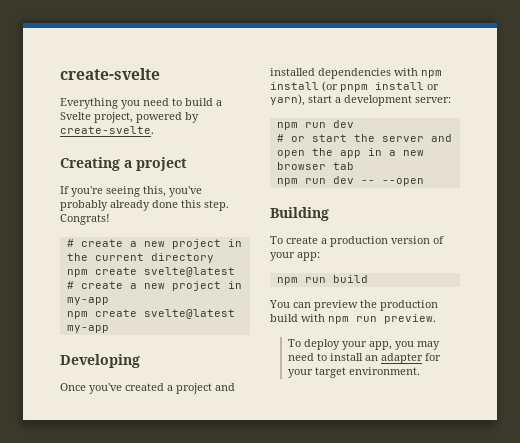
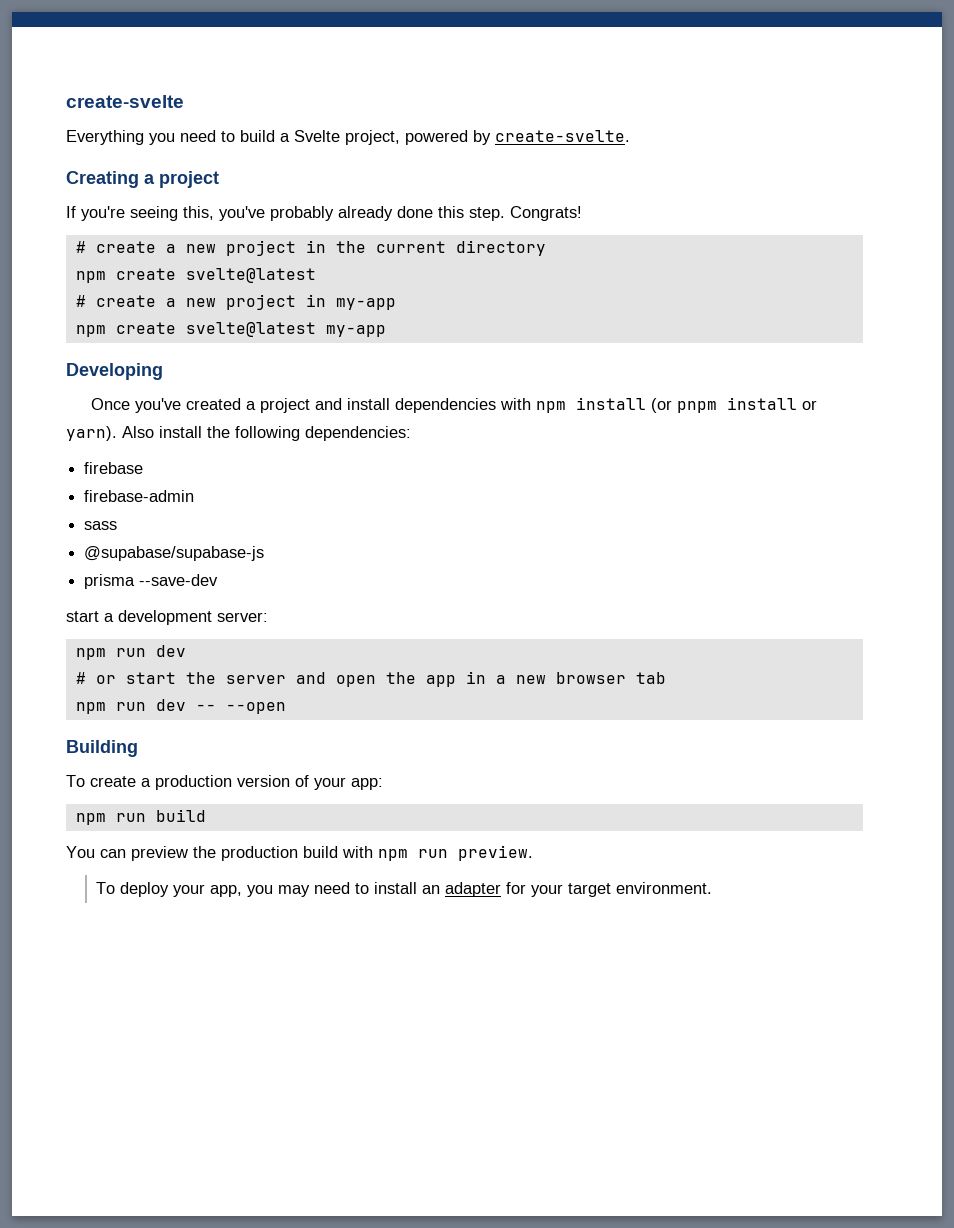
- Once you've created a project and installed dependencies with npm install (or pnpm install or yarn), start a development server:
+ Once you've created a project and install dependencies with npm install (or pnpm install or yarn). Also install the following dependencies:
+ firebase
+ firebase-admin
+ sass
+ @supabase/supabase-js
+ prisma --save-dev
+ start a development server:

